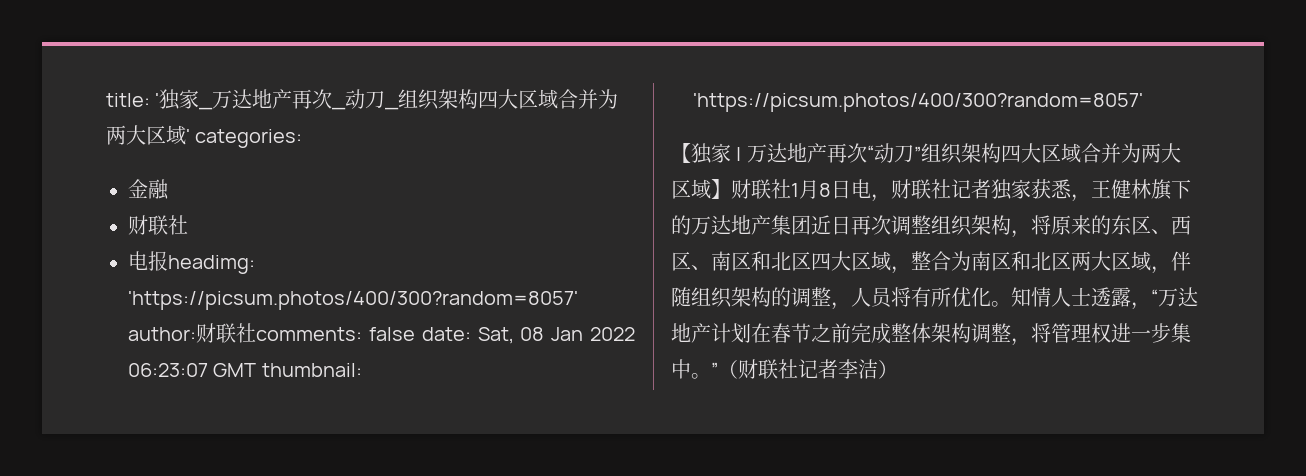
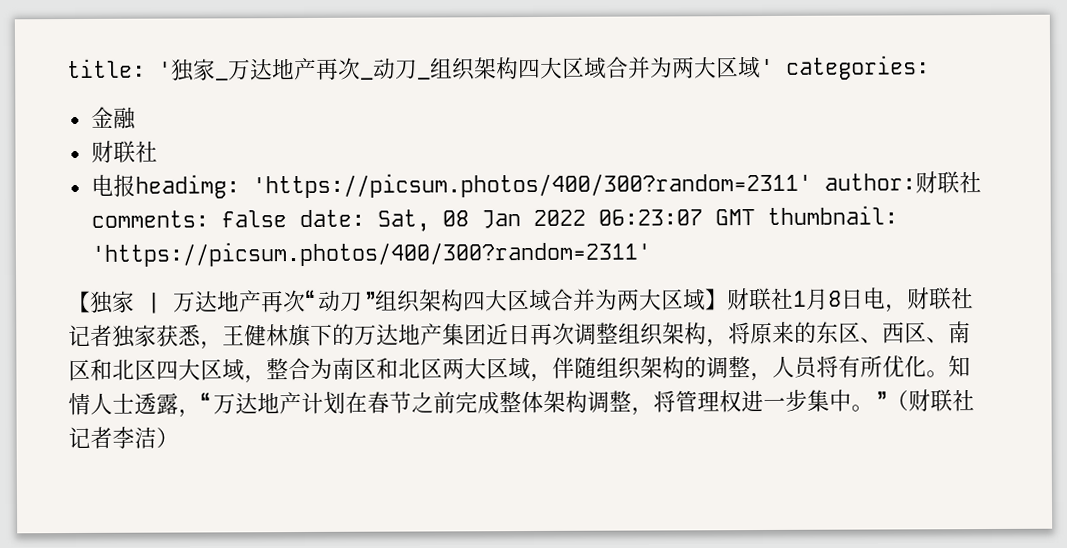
- 电报headimg: 'https://picsum.photos/400/300?random=8057' author:财联社comments: false date: Sat, 08 Jan 2022 06:23:07 GMT thumbnail: 'https://picsum.photos/400/300?random=8057'
+ 电报headimg: 'https://picsum.photos/400/300?random=2311' author:财联社comments: false date: Sat, 08 Jan 2022 06:23:07 GMT thumbnail: 'https://picsum.photos/400/300?random=2311'

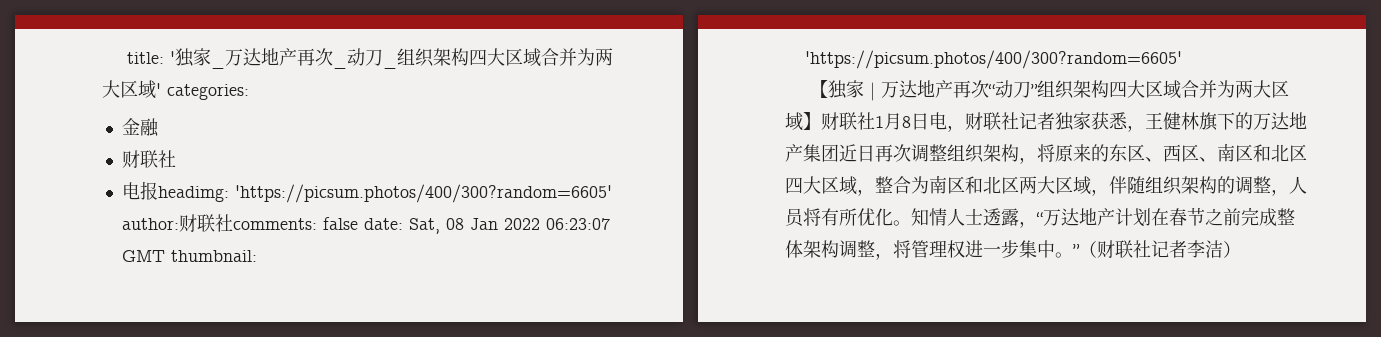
- 电报headimg: 'https://picsum.photos/400/300?random=2311' author:财联社comments: false date: Sat, 08 Jan 2022 06:23:07 GMT thumbnail: 'https://picsum.photos/400/300?random=2311'
+ 电报headimg: 'https://picsum.photos/400/300?random=6605' author:财联社comments: false date: Sat, 08 Jan 2022 06:23:07 GMT thumbnail: 'https://picsum.photos/400/300?random=6605'

